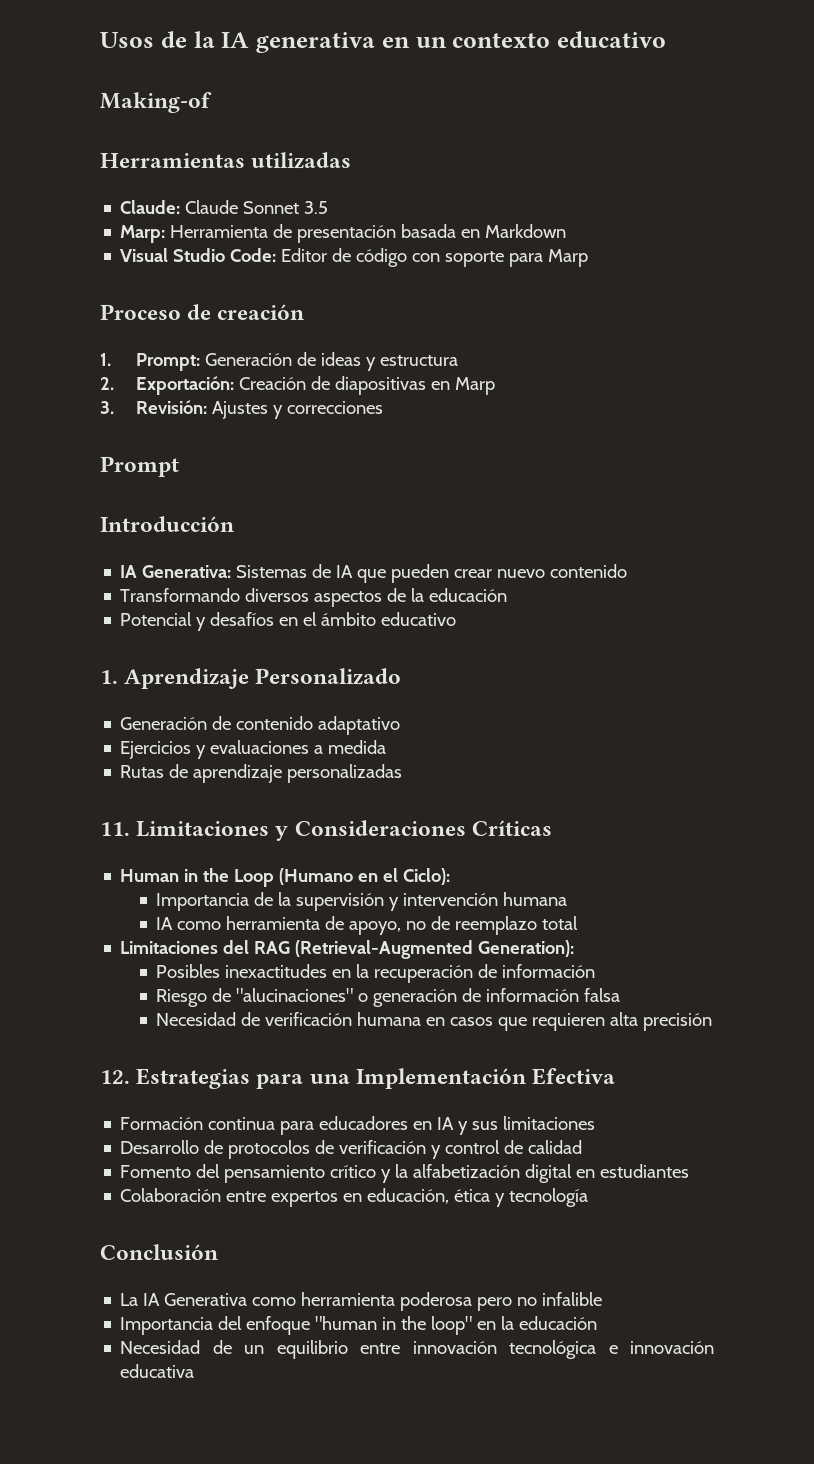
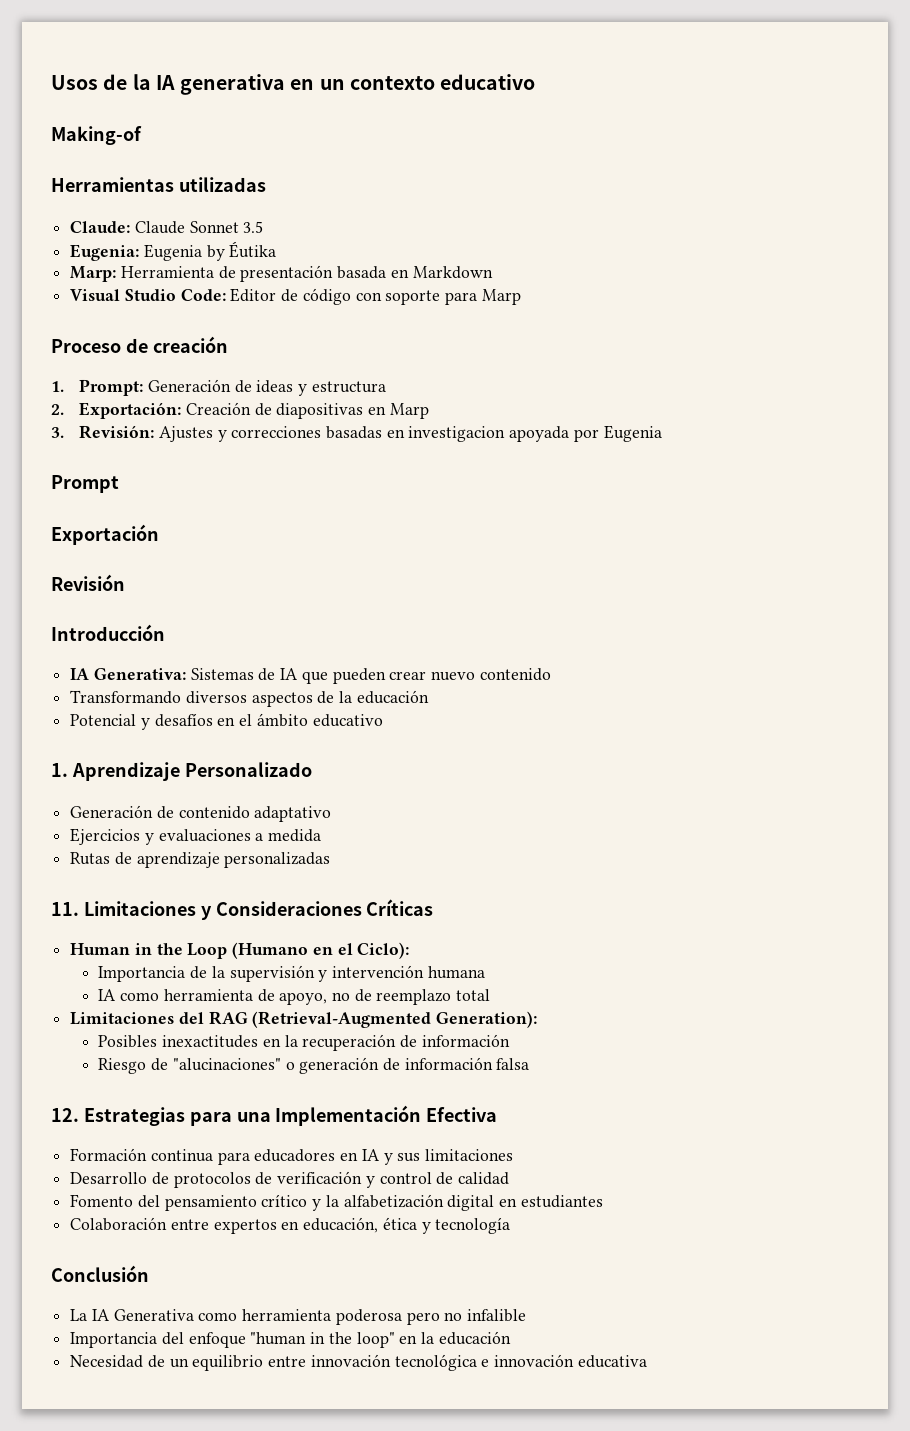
+ Eugenia: Eugenia by Éutika
- 3. Revisión: Ajustes y correcciones
+ 3. Revisión: Ajustes y correcciones basadas en investigacion apoyada por Eugenia
+ Exportación
+ Revisión
- Necesidad de verificación humana en casos que requieren alta precisión

